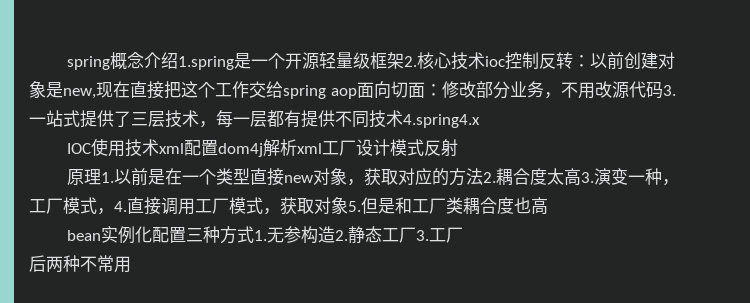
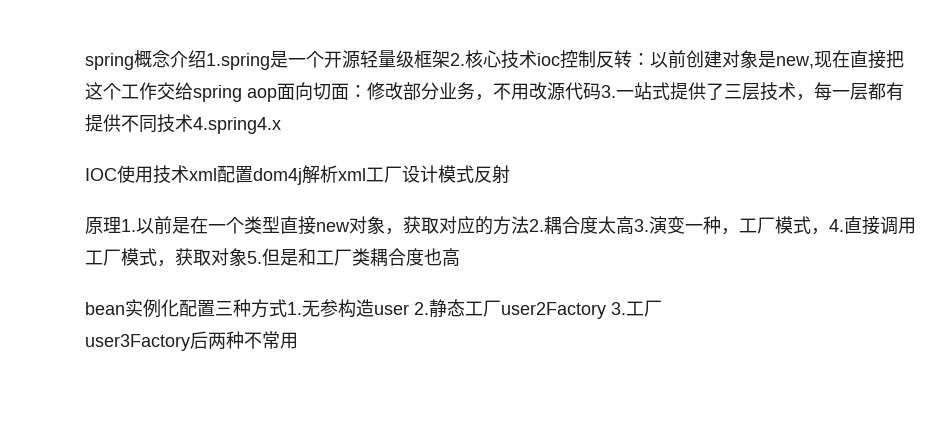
- bean实例化配置三种方式1.无参构造2.静态工厂3.工厂
+ bean实例化配置三种方式1.无参构造user 2.静态工厂user2Factory 3.工厂
- 后两种不常用
+ user3Factory后两种不常用

